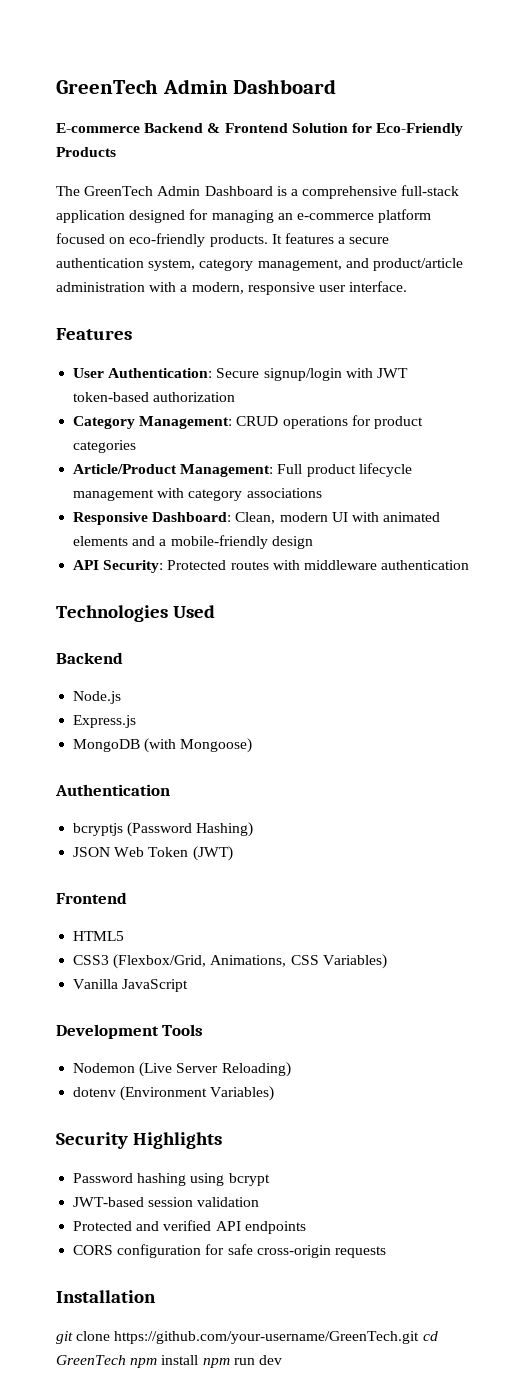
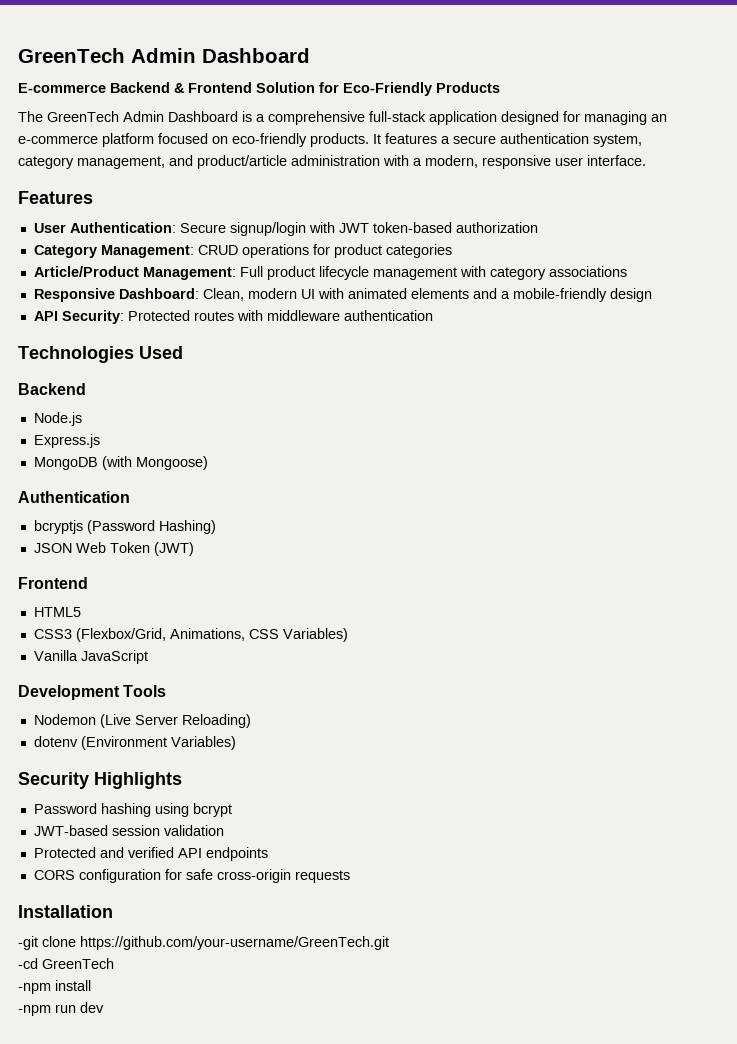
- git clone https://github.com/your-username/GreenTech.git cd GreenTech npm install npm run dev
+ -git clone https://github.com/your-username/GreenTech.git
+ -cd GreenTech
+ -npm install
+ -npm run dev

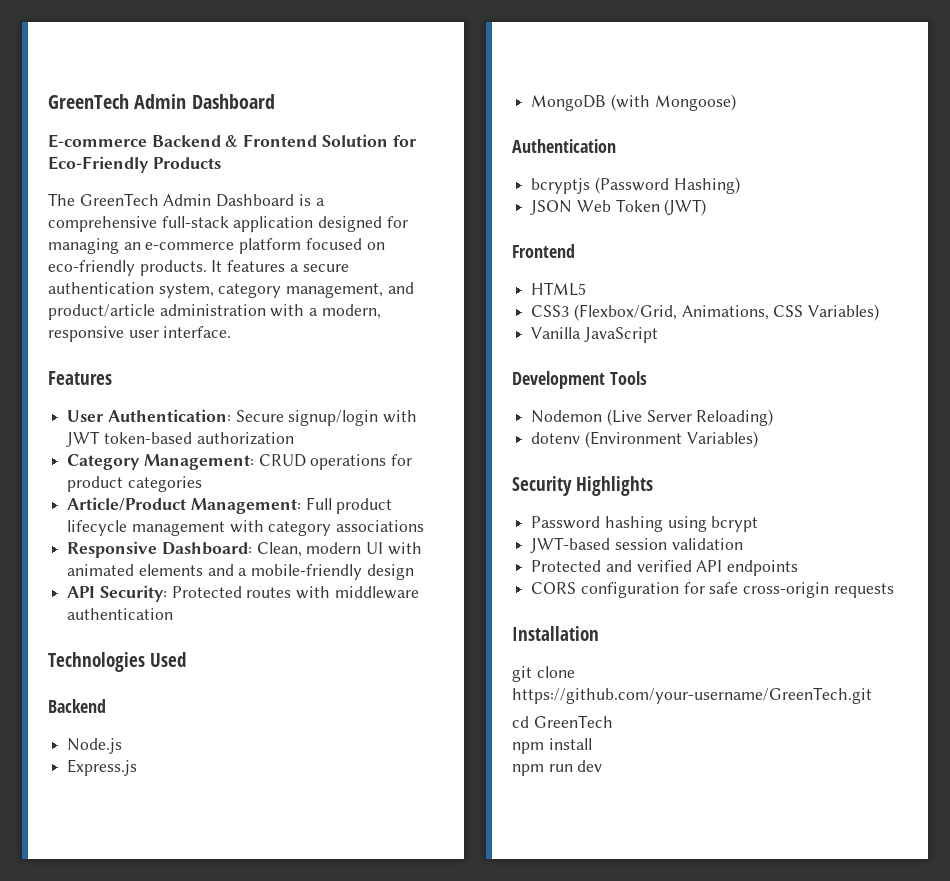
- -git clone https://github.com/your-username/GreenTech.git
+ git clone https://github.com/your-username/GreenTech.git
- -cd GreenTech
+ cd GreenTech
- -npm install
+ npm install
- -npm run dev
+ npm run dev

